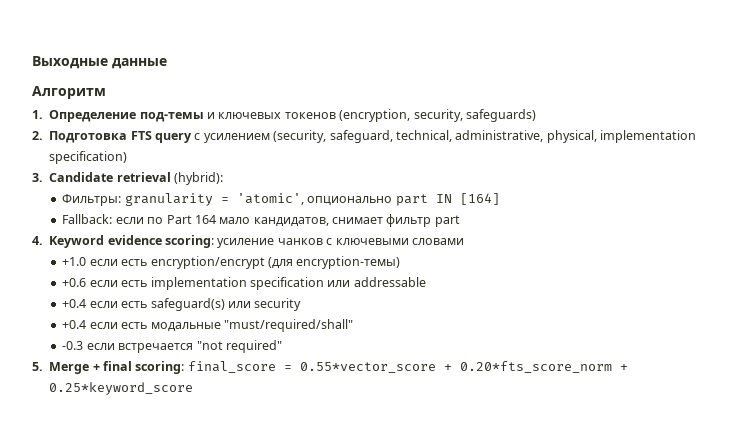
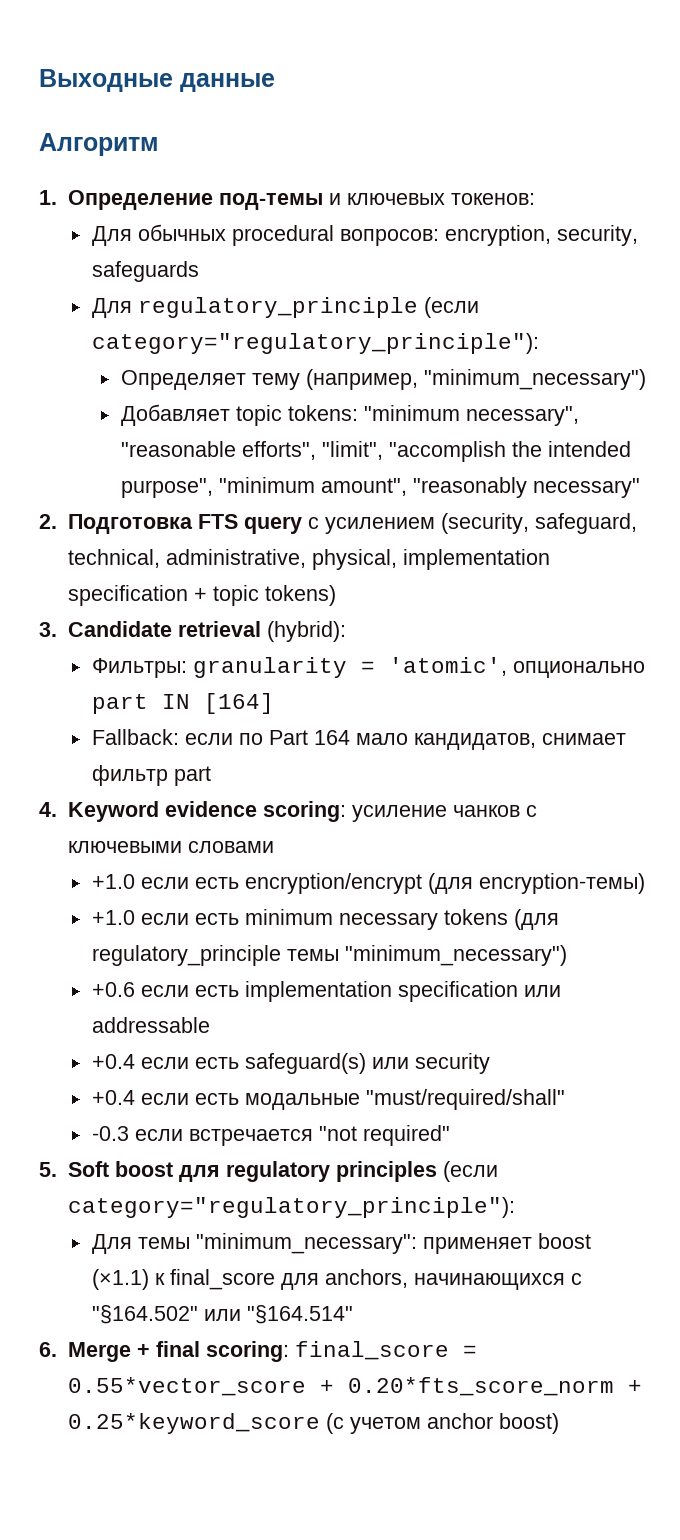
- 1. Определение под-темы и ключевых токенов (encryption, security, safeguards)
+ 1. Определение под-темы и ключевых токенов:
+ Для обычных procedural вопросов: encryption, security, safeguards
+ Для regulatory_principle (если category="regulatory_principle"):
+ Определяет тему (например, "minimum_necessary")
+ Добавляет topic tokens: "minimum necessary", "reasonable efforts", "limit", "accomplish the intended purpose", "minimum amount", "reasonably necessary"
- 2. Подготовка FTS query с усилением (security, safeguard, technical, administrative, physical, implementation specification)
+ 2. Подготовка FTS query с усилением (security, safeguard, technical, administrative, physical, implementation specification + topic tokens)
+ +1.0 если есть minimum necessary tokens (для regulatory_principle темы "minimum_necessary")
- 5. Merge + final scoring: final_score = 0.55*vector_score + 0.20*fts_score_norm + 0.25*keyword_score
+ 5. Soft boost для regulatory principles (если category="regulatory_principle"):
+ Для темы "minimum_necessary": применяет boost (×1.1) к final_score для anchors, начинающихся с "§164.502" или "§164.514"
+ 6. Merge + final scoring: final_score = 0.55*vector_score + 0.20*fts_score_norm + 0.25*keyword_score (с учетом anchor boost)

